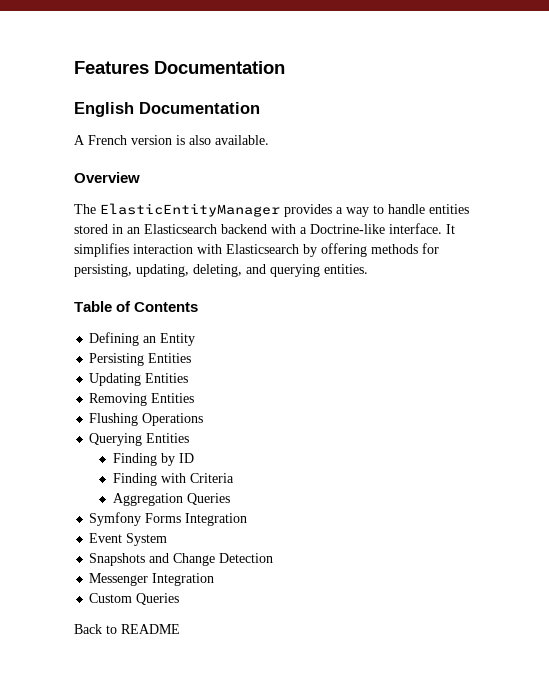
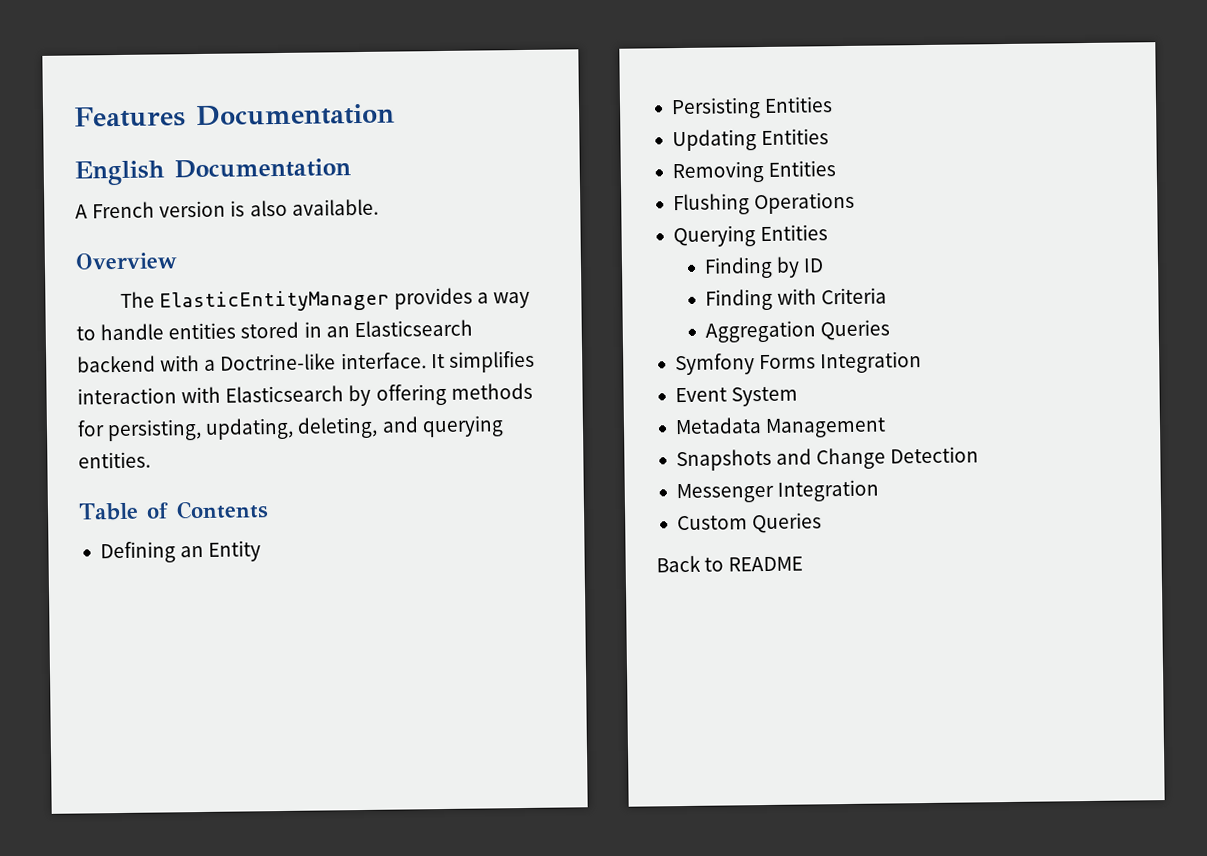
+ Metadata Management

